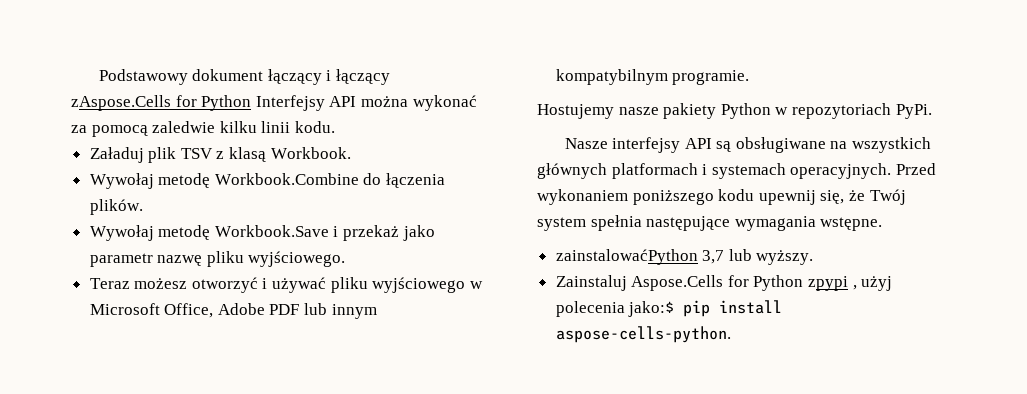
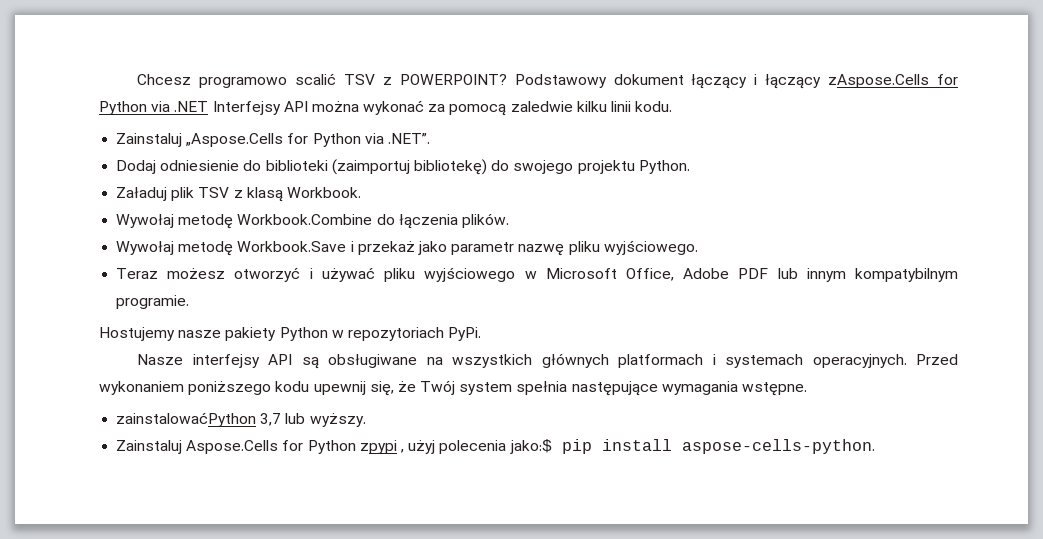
+ Chcesz programowo scalić TSV z POWERPOINT?
- Podstawowy dokument łączący i łączący zAspose.Cells for Python Interfejsy API można wykonać za pomocą zaledwie kilku linii kodu.
+ Podstawowy dokument łączący i łączący zAspose.Cells for Python via .NET Interfejsy API można wykonać za pomocą zaledwie kilku linii kodu.
+ Zainstaluj „Aspose.Cells for Python via .NET”.
+ Dodaj odniesienie do biblioteki (zaimportuj bibliotekę) do swojego projektu Python.

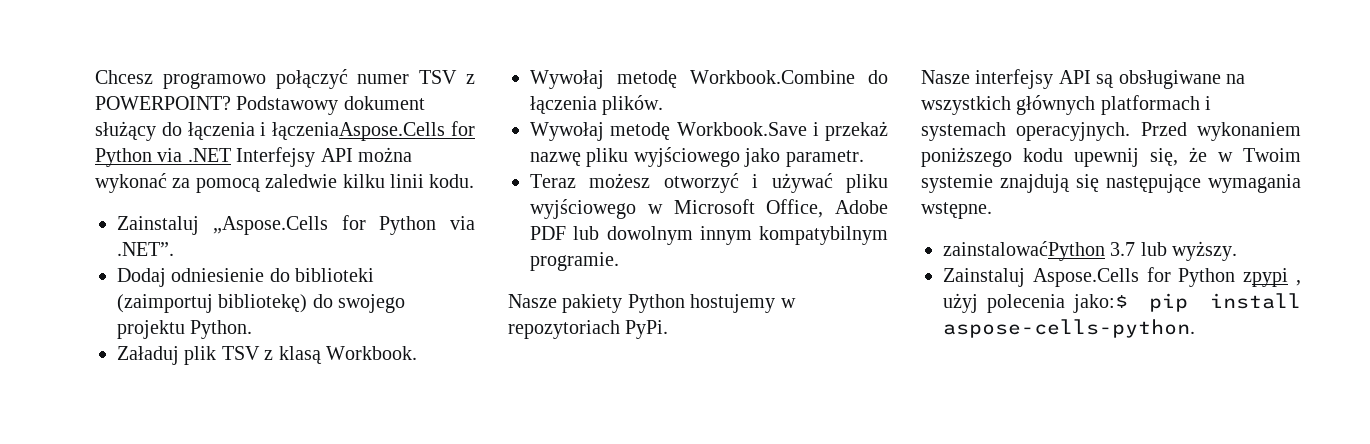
- Chcesz programowo scalić TSV z POWERPOINT?
+ Chcesz programowo połączyć numer TSV z POWERPOINT?
- Podstawowy dokument łączący i łączący zAspose.Cells for Python via .NET Interfejsy API można wykonać za pomocą zaledwie kilku linii kodu.
+ Podstawowy dokument służący do łączenia i łączeniaAspose.Cells for Python via .NET Interfejsy API można wykonać za pomocą zaledwie kilku linii kodu.
- Wywołaj metodę Workbook.Save i przekaż jako parametr nazwę pliku wyjściowego.
+ Wywołaj metodę Workbook.Save i przekaż nazwę pliku wyjściowego jako parametr.
- Teraz możesz otworzyć i używać pliku wyjściowego w Microsoft Office, Adobe PDF lub innym kompatybilnym programie.
+ Teraz możesz otworzyć i używać pliku wyjściowego w Microsoft Office, Adobe PDF lub dowolnym innym kompatybilnym programie.
- Hostujemy nasze pakiety Python w repozytoriach PyPi.
+ Nasze pakiety Python hostujemy w repozytoriach PyPi.
- Przed wykonaniem poniższego kodu upewnij się, że Twój system spełnia następujące wymagania wstępne.
+ Przed wykonaniem poniższego kodu upewnij się, że w Twoim systemie znajdują się następujące wymagania wstępne.
- zainstalowaćPython 3,7 lub wyższy.
+ zainstalowaćPython 3.7 lub wyższy.

